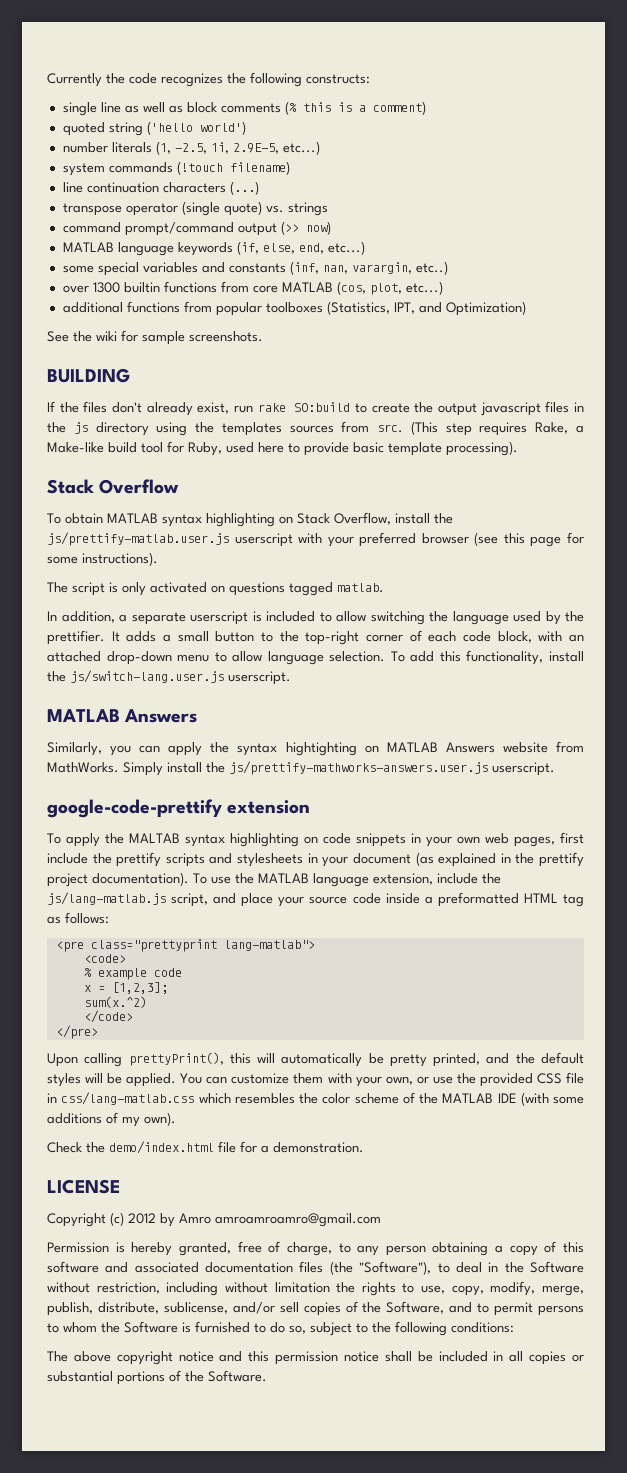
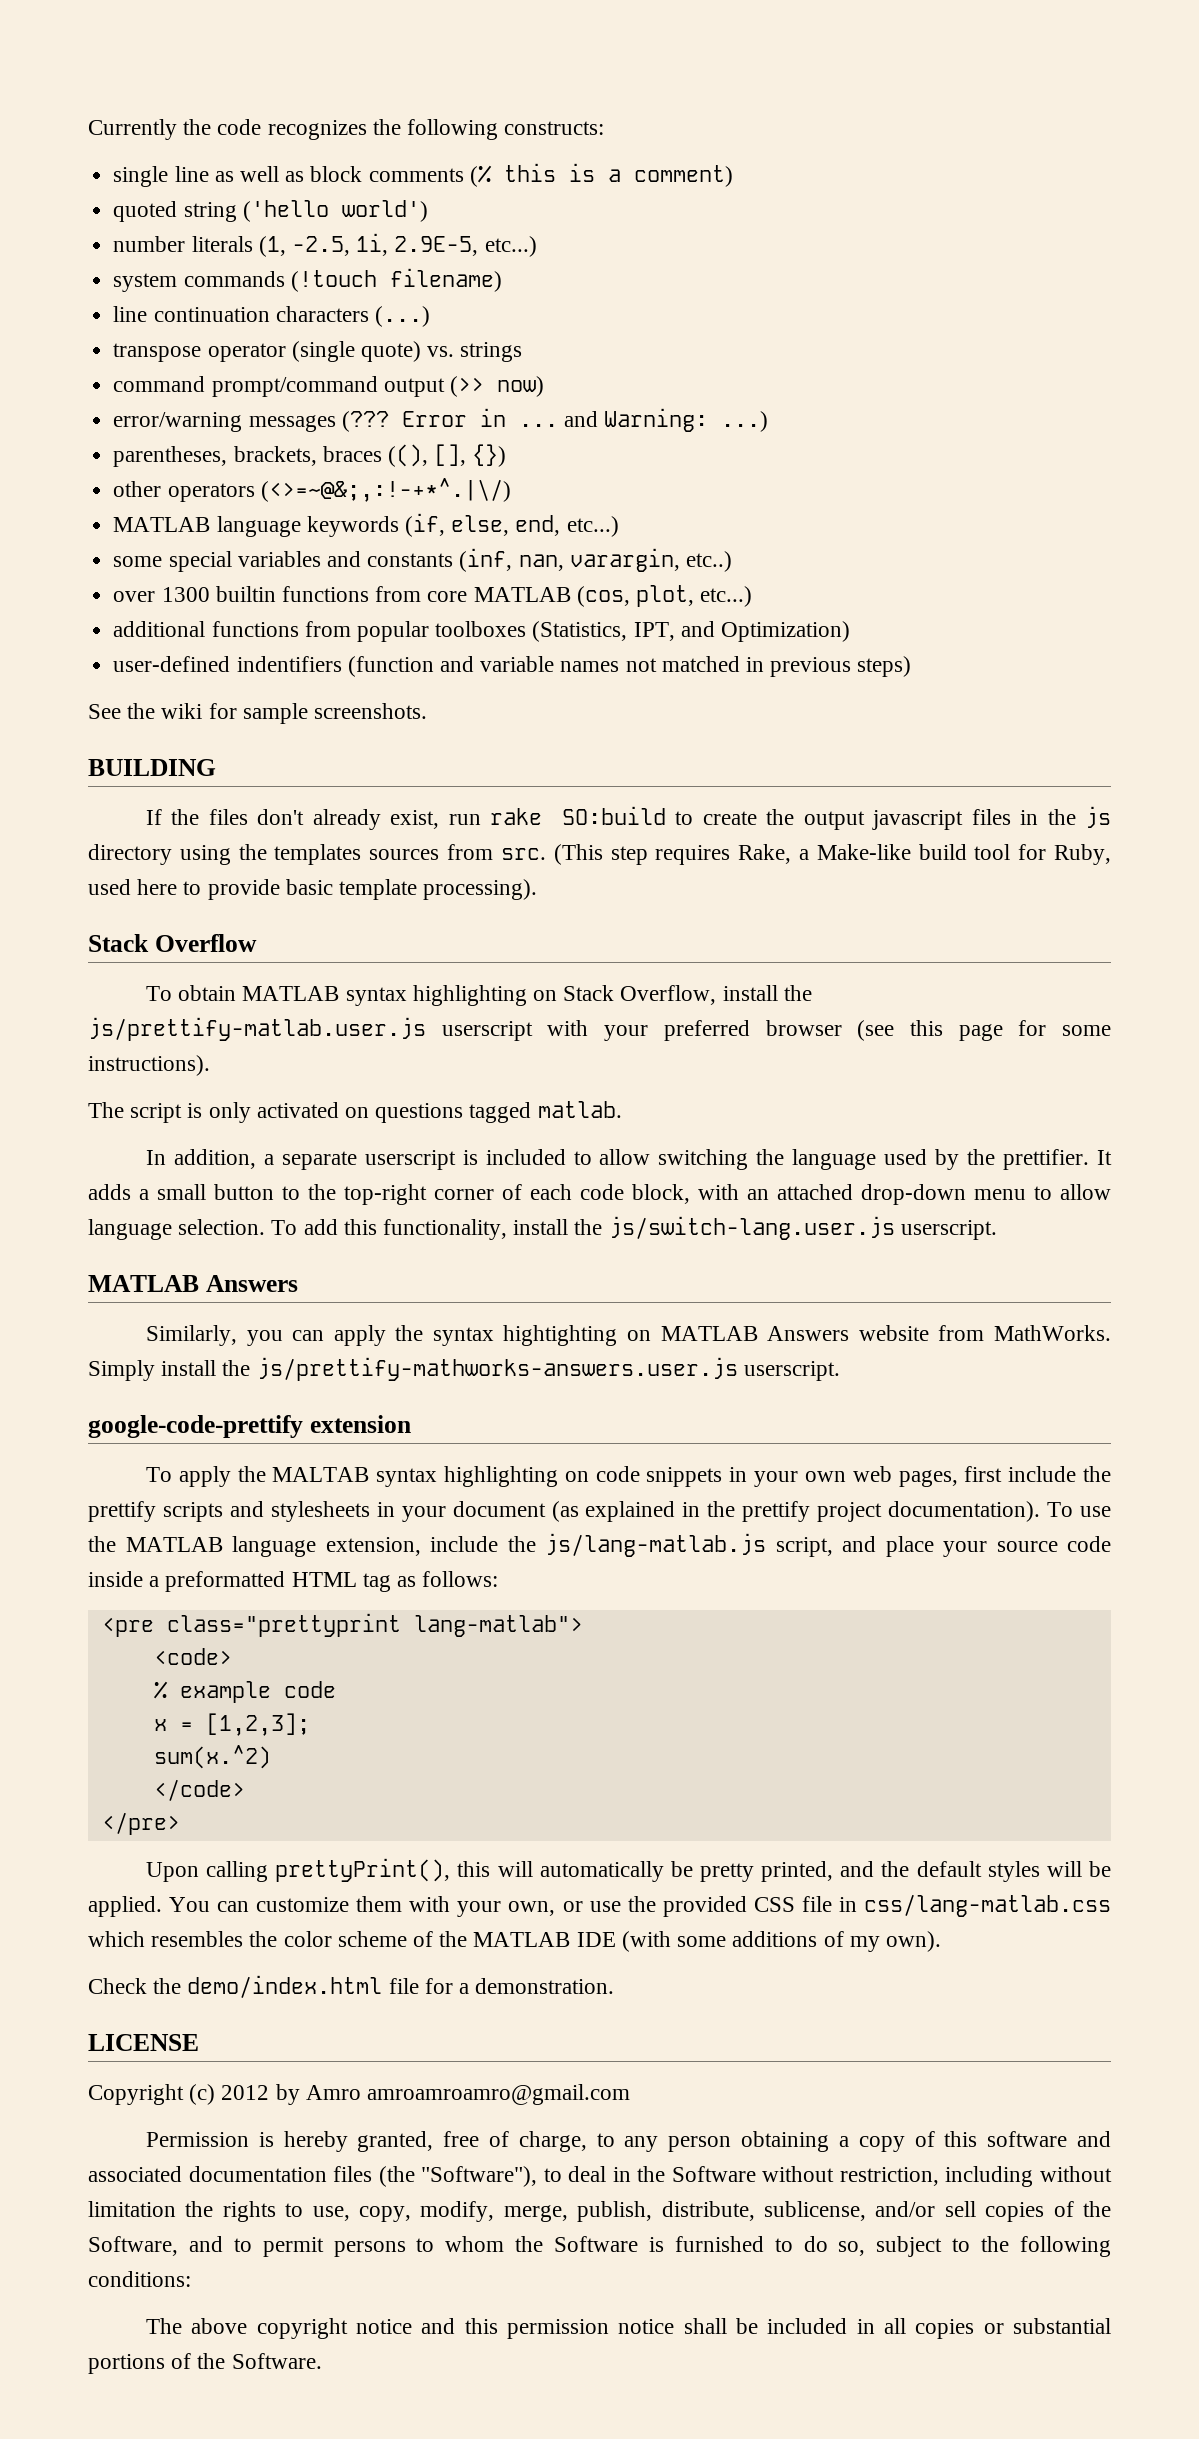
+ error/warning messages (??? Error in ... and Warning: ...)
+ parentheses, brackets, braces ((), [], {})
+ other operators (<>=~@&;,:!-+*^.|\/)
+ user-defined indentifiers (function and variable names not matched in previous steps)

